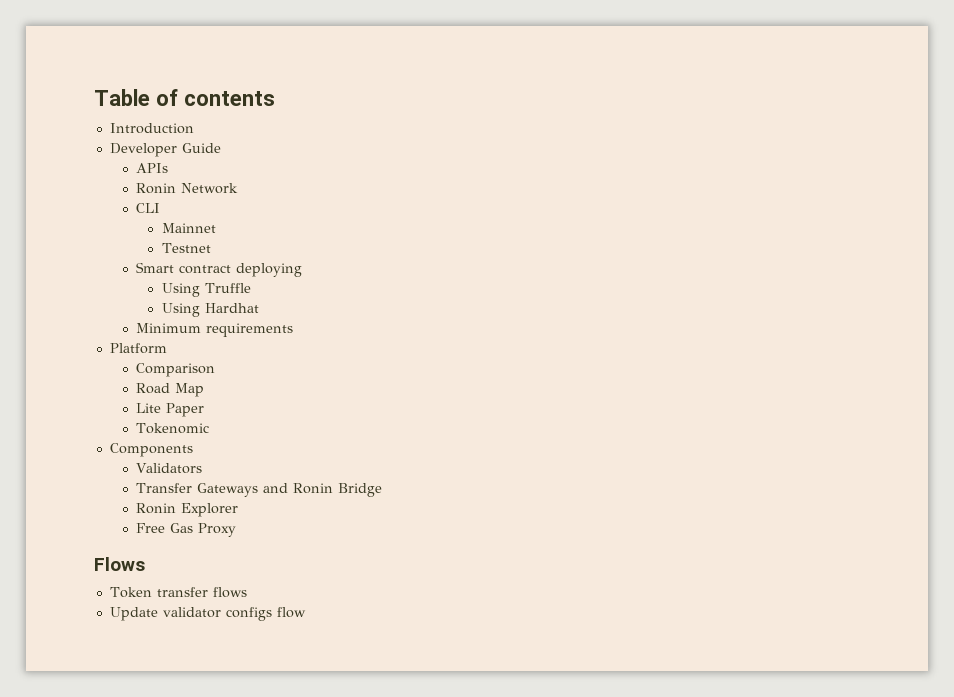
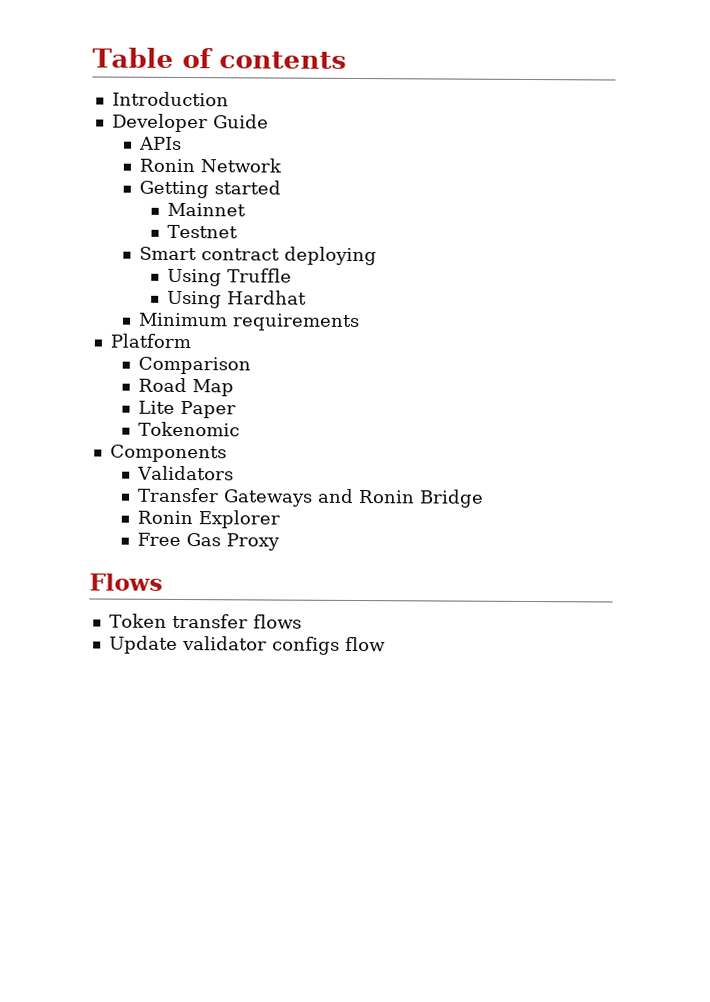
- CLI
+ Getting started

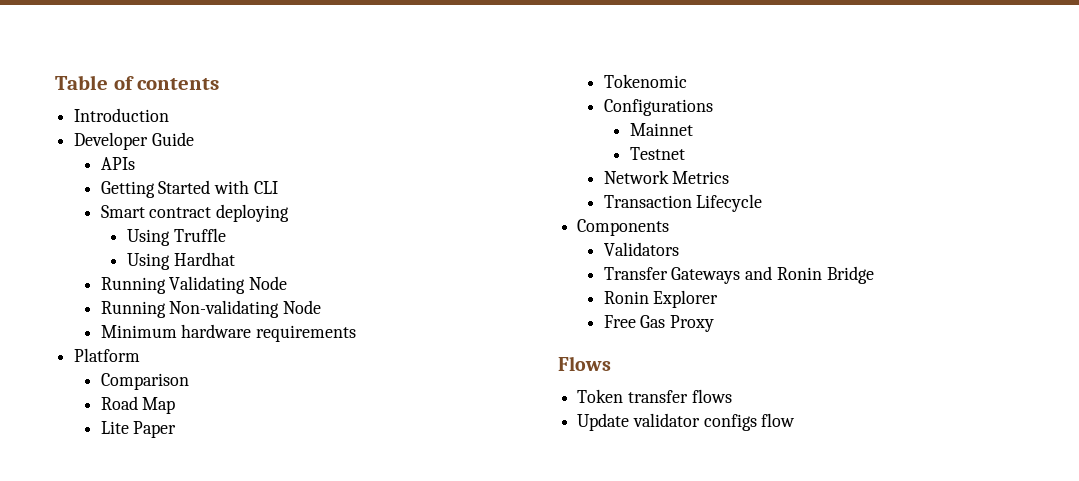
- Ronin Network
- Getting started
- Mainnet
- Testnet
+ Getting Started with CLI
+ Running Validating Node
+ Running Non-validating Node
- Minimum requirements
+ Minimum hardware requirements
+ Configurations
+ Mainnet
+ Testnet
+ Network Metrics
+ Transaction Lifecycle

